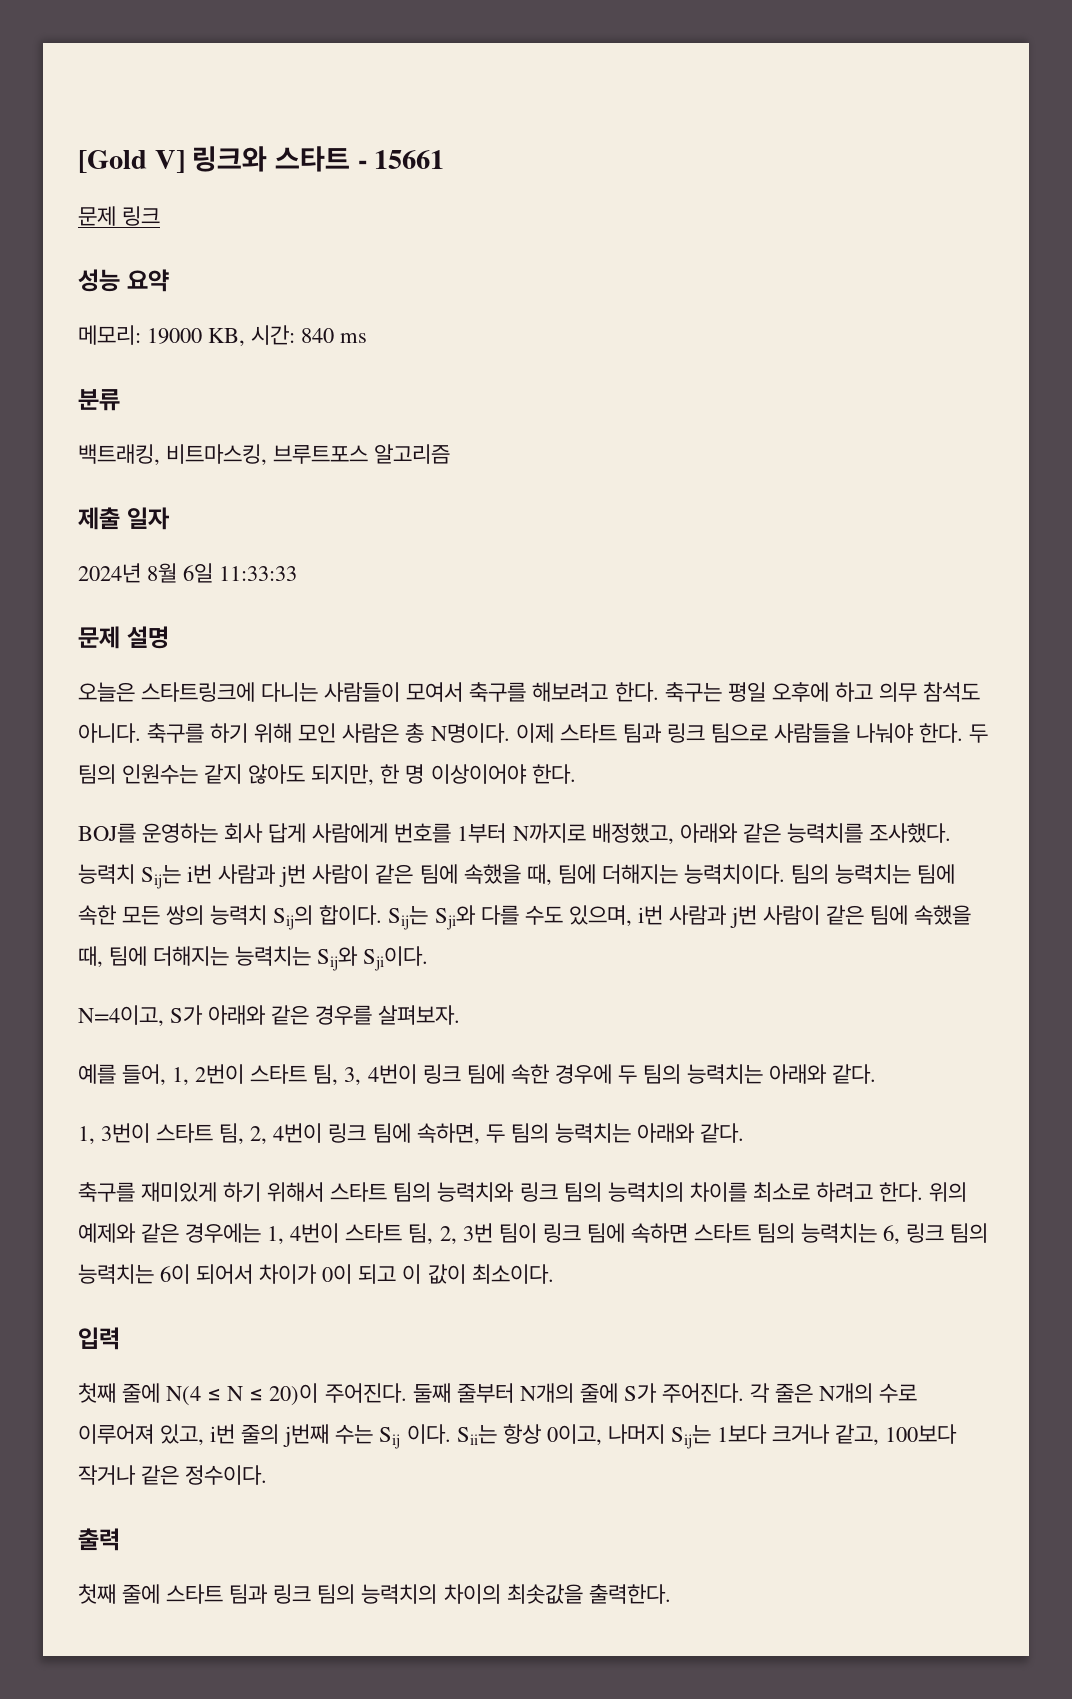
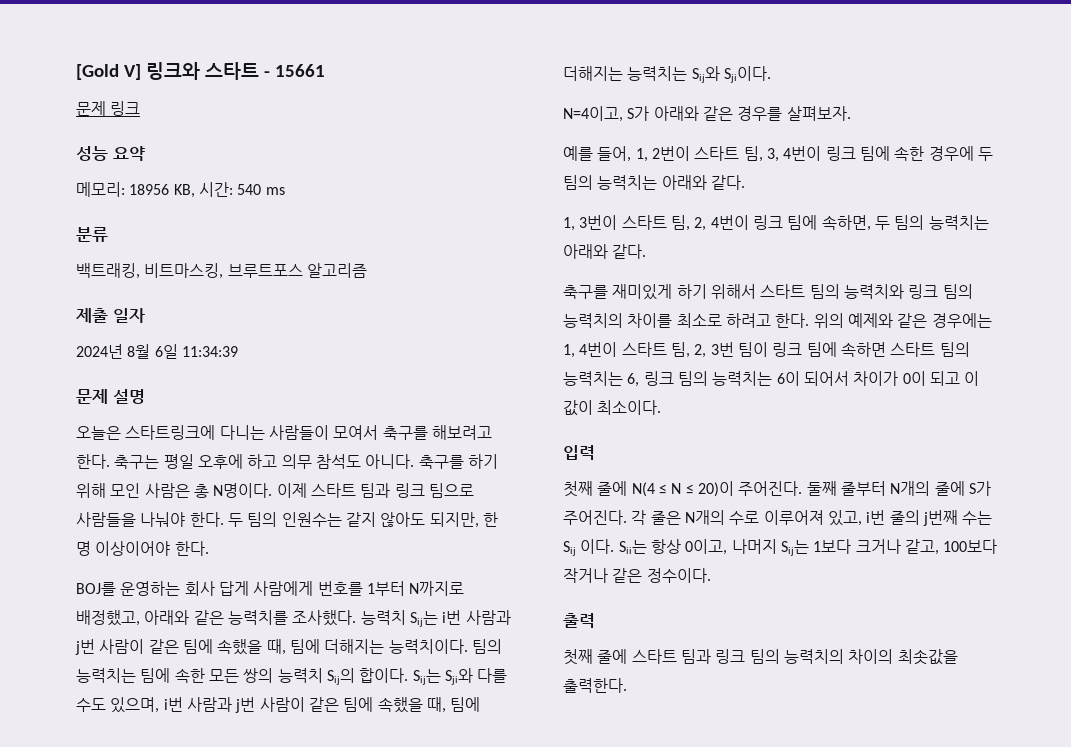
- 메모리: 19000 KB, 시간: 840 ms
+ 메모리: 18956 KB, 시간: 540 ms
- 2024년 8월 6일 11:33:33
+ 2024년 8월 6일 11:34:39

